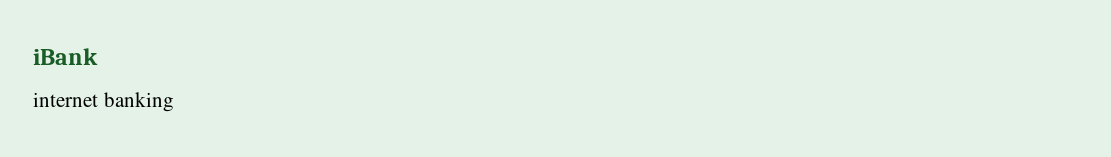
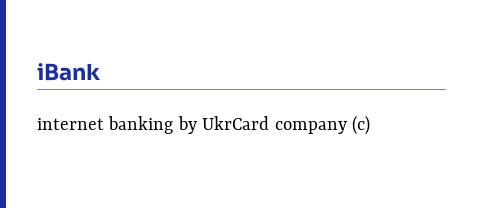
- internet banking
+ internet banking by UkrCard company (c)

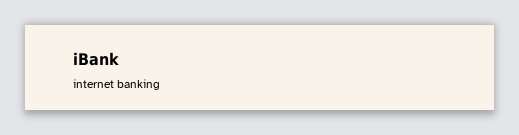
- internet banking by UkrCard company (c)
+ internet banking

